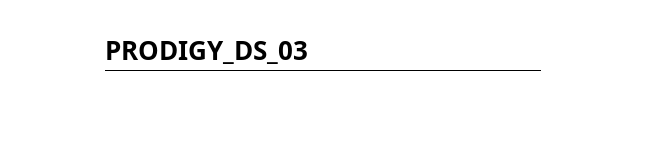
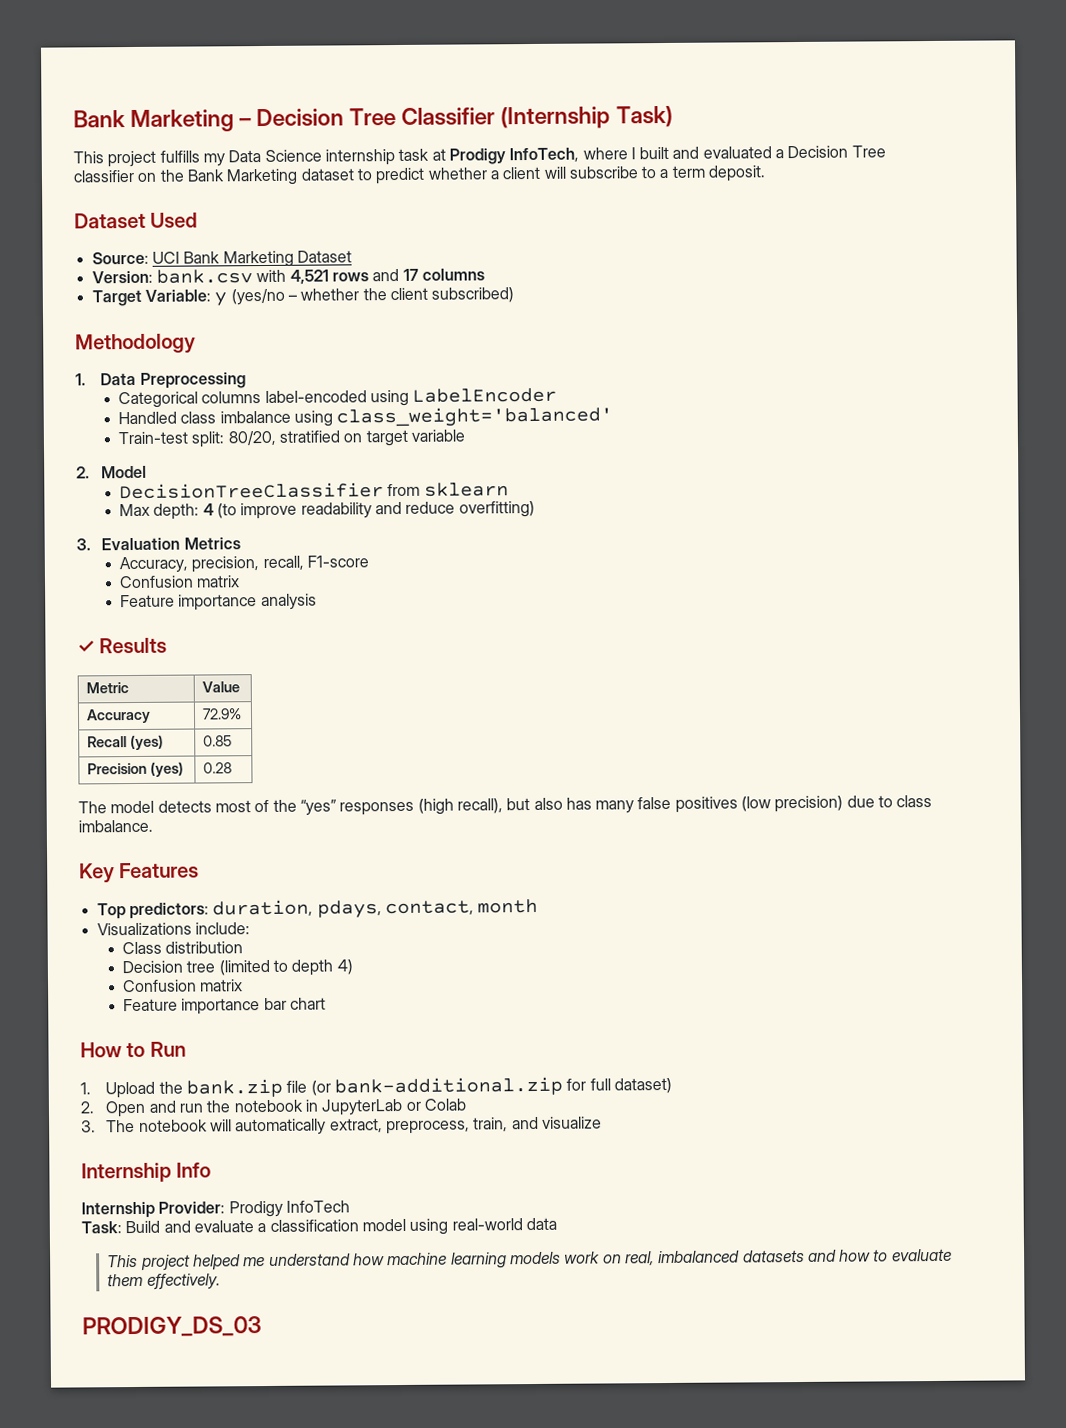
+ Bank Marketing – Decision Tree Classifier (Internship Task)
+ This project fulfills my Data Science internship task at Prodigy InfoTech, where I built and evaluated a Decision Tree classifier on the Bank Marketing dataset to predict whether a client will subscribe to a term deposit.
+ Dataset Used
+ Source: UCI Bank Marketing Dataset
+ Version: bank.csv with 4,521 rows and 17 columns
+ Target Variable: y (yes/no – whether the client subscribed)
+ Methodology
+ 1. Data Preprocessing
+ Categorical columns label-encoded using LabelEncoder
+ Handled class imbalance using class_weight='balanced'
+ Train-test split: 80/20, stratified on target variable
+ 2. Model
+ DecisionTreeClassifier from sklearn
+ Max depth: 4 (to improve readability and reduce overfitting)
+ 3. Evaluation Metrics
+ Accuracy, precision, recall, F1-score
+ Confusion matrix
+ Feature importance analysis
+ ✓ Results
+ Metric | Value
+ Accuracy | 72.9%
+ Recall (yes) | 0.85
+ Precision (yes) | 0.28
+ The model detects most of the “yes” responses (high recall), but also has many false positives (low precision) due to class imbalance.
+ Key Features
+ Top predictors: duration, pdays, contact, month
+ Visualizations include:
+ Class distribution
+ Decision tree (limited to depth 4)
+ Confusion matrix
+ Feature importance bar chart
+ How to Run
+ 1. Upload the bank.zip file (or bank-additional.zip for full dataset)
+ 2. Open and run the notebook in JupyterLab or Colab
+ 3. The notebook will automatically extract, preprocess, train, and visualize
+ Internship Info
+ Internship Provider: Prodigy InfoTech
+ Task: Build and evaluate a classification model using real-world data
+ This project helped me understand how machine learning models work on real, imbalanced datasets and how to evaluate them effectively.

